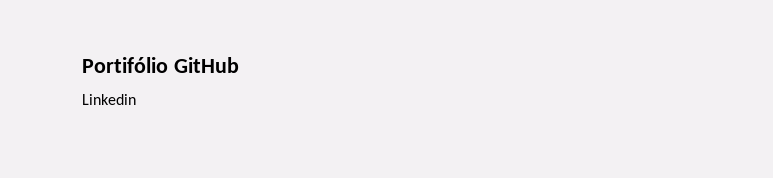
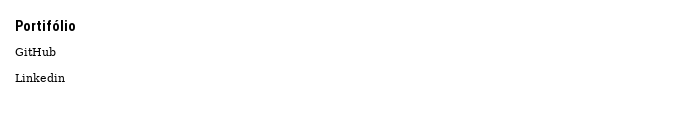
- Portifólio GitHub
+ Portifólio
+ GitHub

